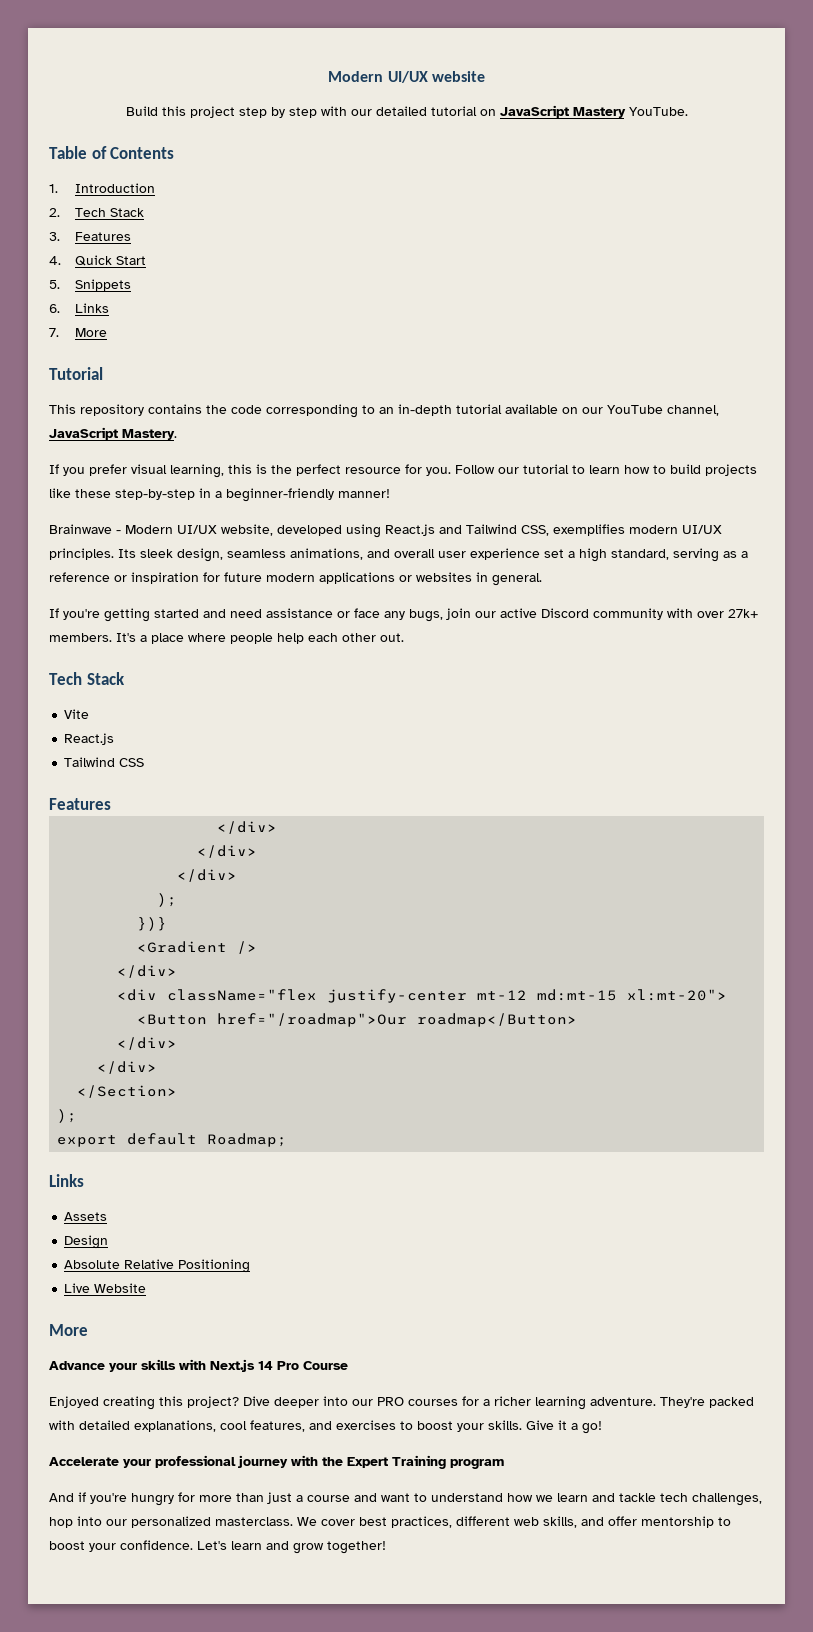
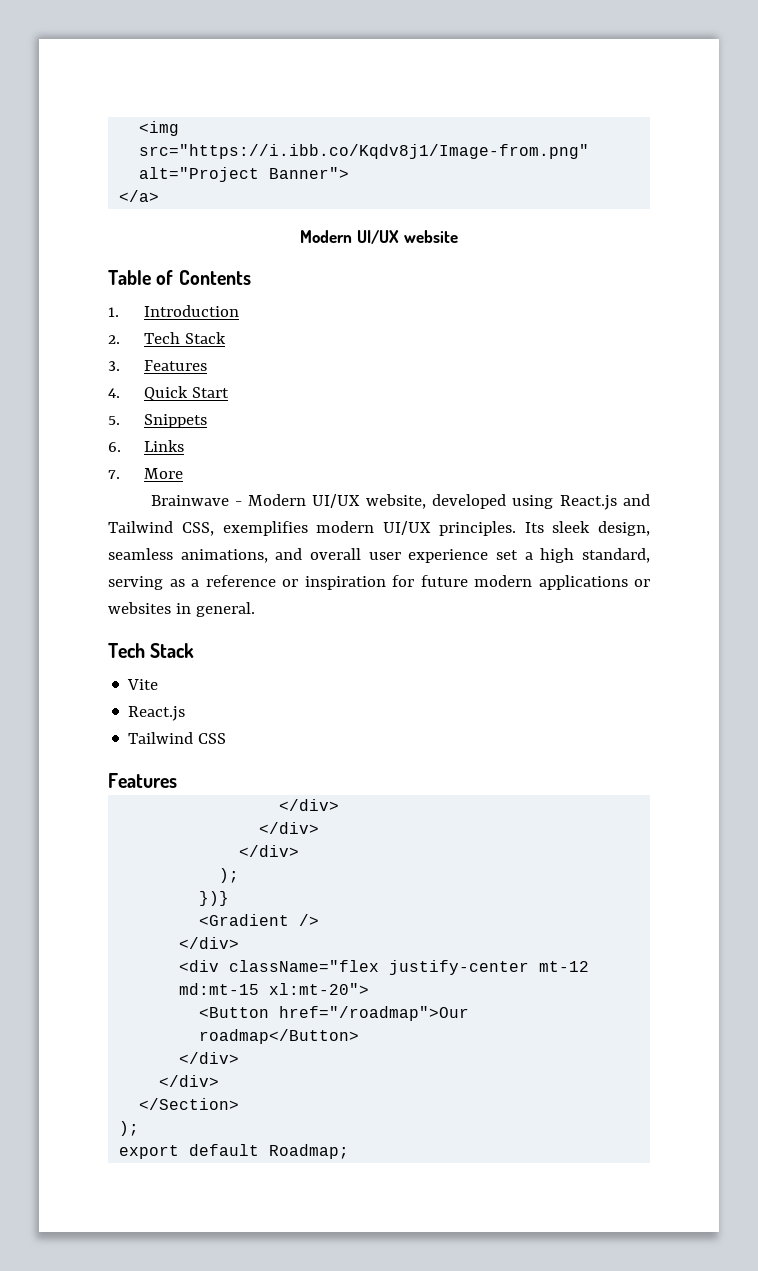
+ <img src="https://i.ibb.co/Kqdv8j1/Image-from.png" alt="Project Banner">
+ </a>
  Modern UI/UX website
- Build this project step by step with our detailed tutorial on JavaScript Mastery YouTube.
- Tutorial
- This repository contains the code corresponding to an in-depth tutorial available on our YouTube channel, JavaScript Mastery.
- If you prefer visual learning, this is the perfect resource for you. Follow our tutorial to learn how to build projects like these step-by-step in a beginner-friendly manner!
- If you're getting started and need assistance or face any bugs, join our active Discord community with over 27k+ members. It's a place where people help each other out.
  export default Roadmap;
- Links
- Assets
- Design
- Absolute Relative Positioning
- Live Website
- More
- Advance your skills with Next.js 14 Pro Course
- Enjoyed creating this project? Dive deeper into our PRO courses for a richer learning adventure. They're packed with detailed explanations, cool features, and exercises to boost your skills. Give it a go!
- Accelerate your professional journey with the Expert Training program
- And if you're hungry for more than just a course and want to understand how we learn and tackle tech challenges, hop into our personalized masterclass. We cover best practices, different web skills, and offer mentorship to boost your confidence. Let's learn and grow together!

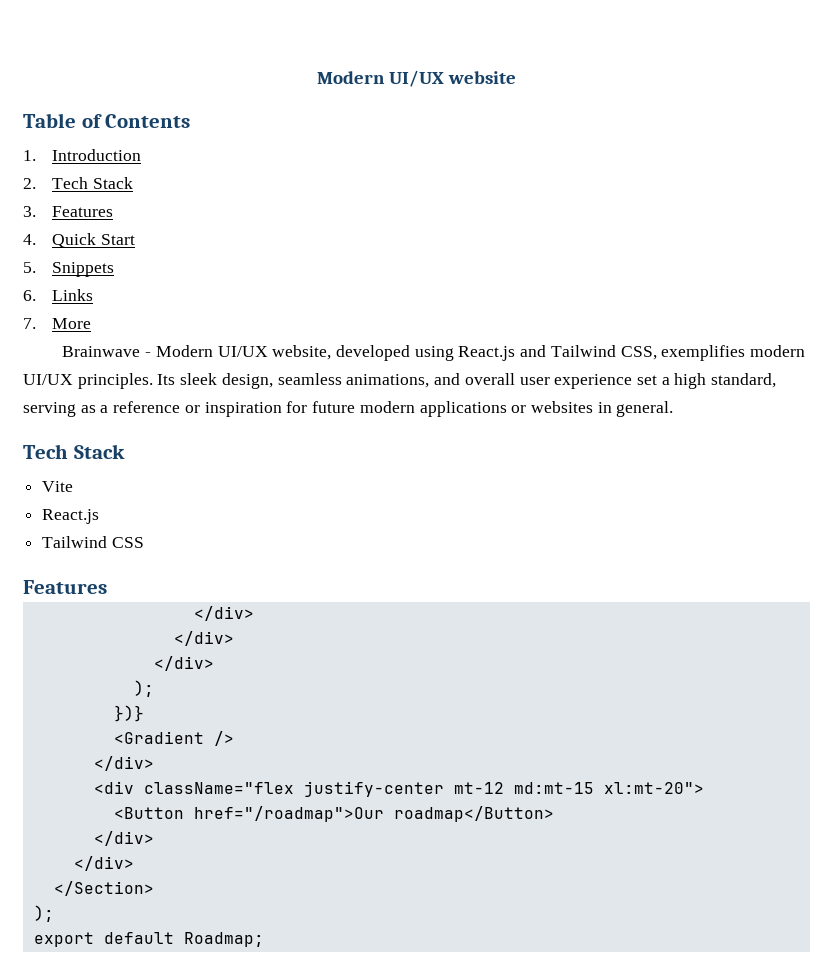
- <img src="https://i.ibb.co/Kqdv8j1/Image-from.png" alt="Project Banner">
- </a>

